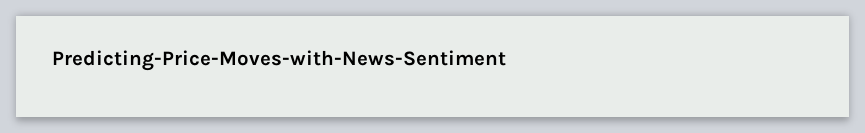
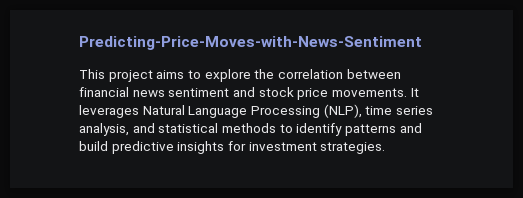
+ This project aims to explore the correlation between financial news sentiment and stock price movements. It leverages Natural Language Processing (NLP), time series analysis, and statistical methods to identify patterns and build predictive insights for investment strategies.

